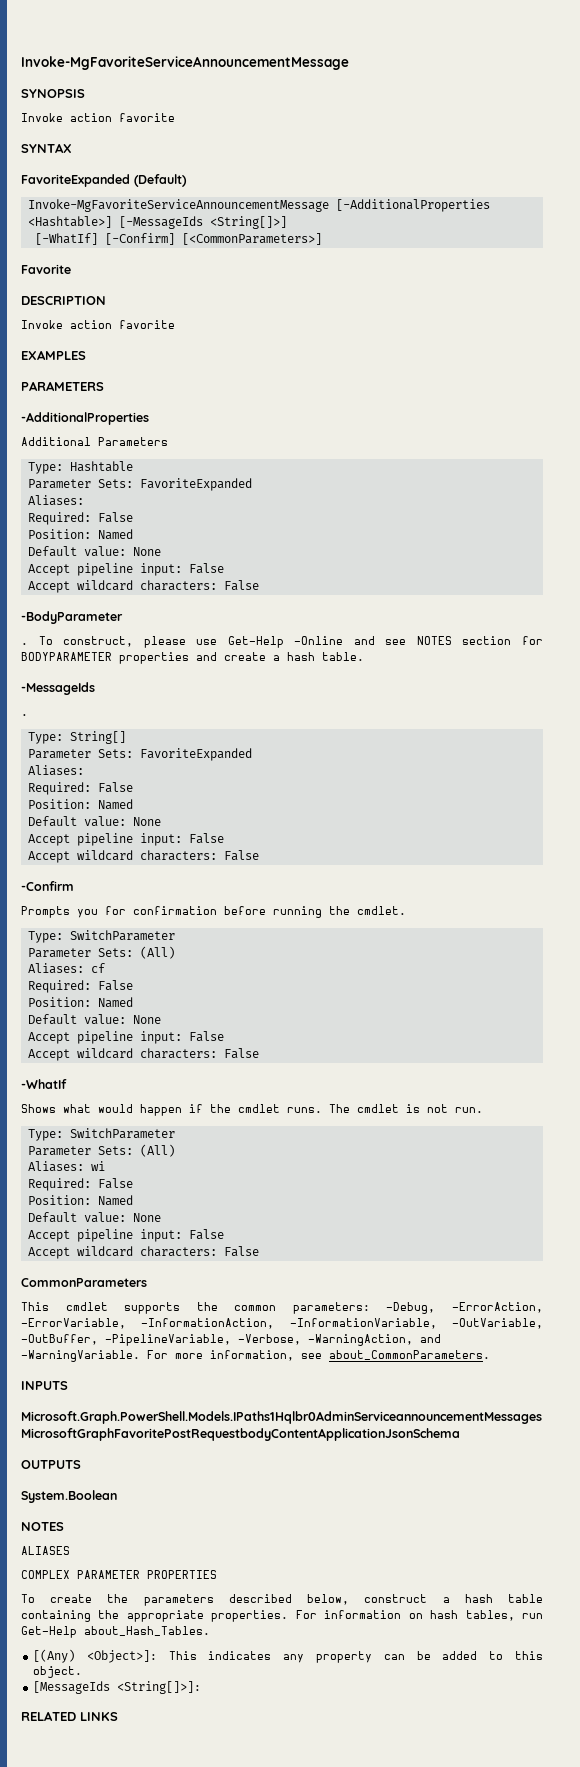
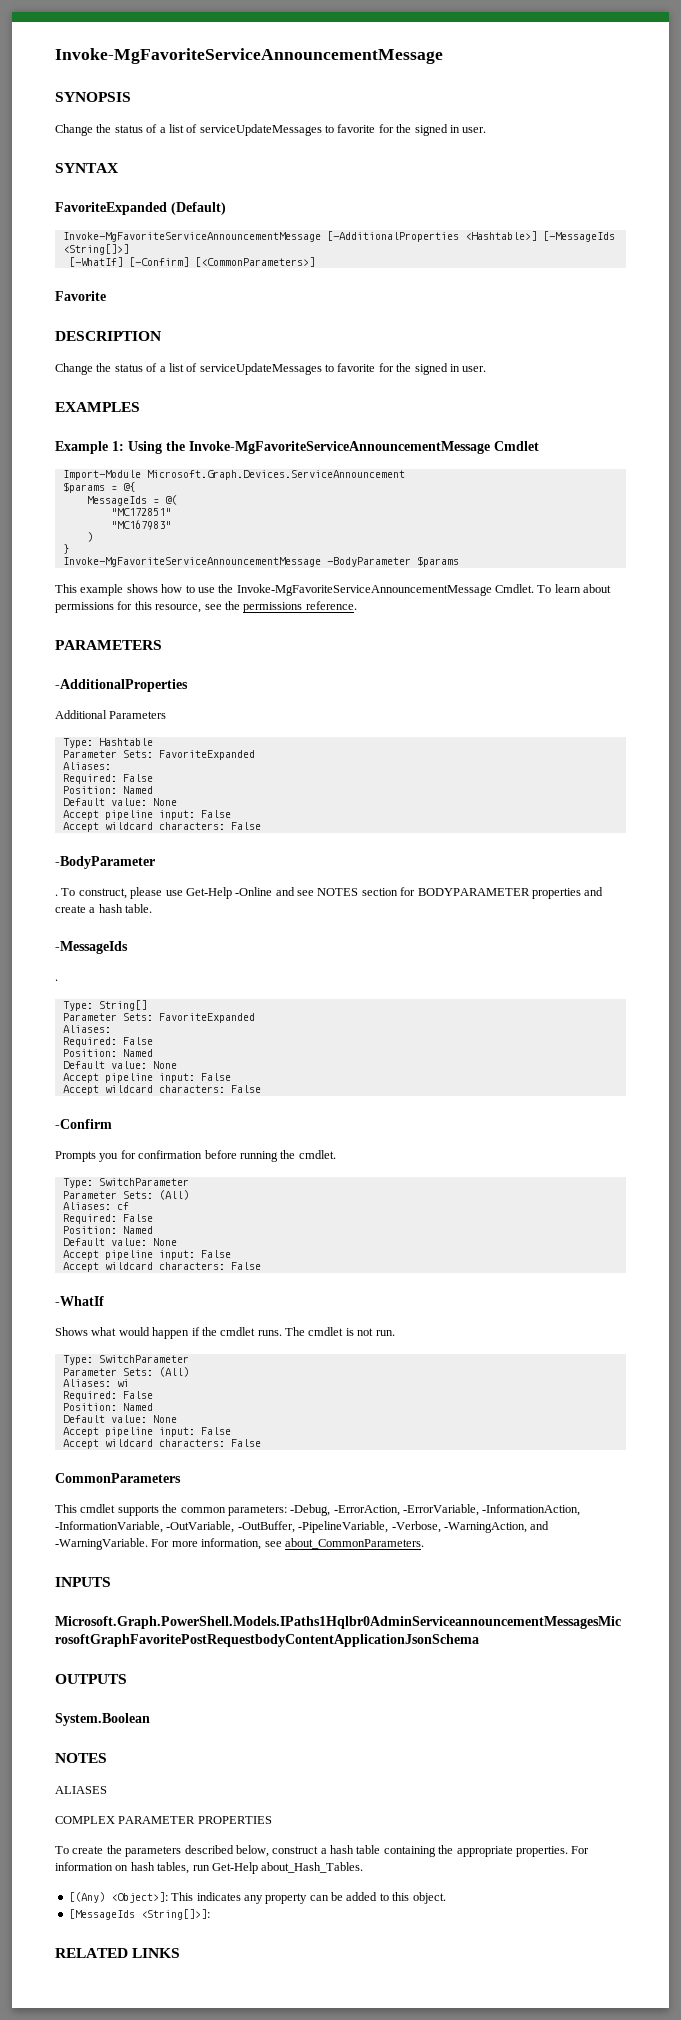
  SYNOPSIS
- Invoke action favorite
+ Change the status of a list of serviceUpdateMessages to favorite for the signed in user.
  DESCRIPTION
- Invoke action favorite
+ Change the status of a list of serviceUpdateMessages to favorite for the signed in user.
  EXAMPLES
+ Example 1: Using the Invoke-MgFavoriteServiceAnnouncementMessage Cmdlet
+ Import-Module Microsoft.Graph.Devices.ServiceAnnouncement
+ $params = @{
+ MessageIds = @(
+ "MC172851"
+ "MC167983"
+ )
+ }
+ Invoke-MgFavoriteServiceAnnouncementMessage -BodyParameter $params
+ This example shows how to use the Invoke-MgFavoriteServiceAnnouncementMessage Cmdlet. To learn about permissions for this resource, see the permissions reference.

